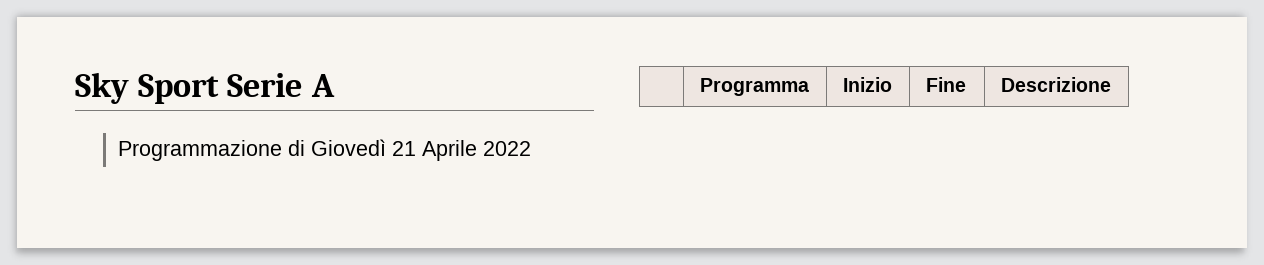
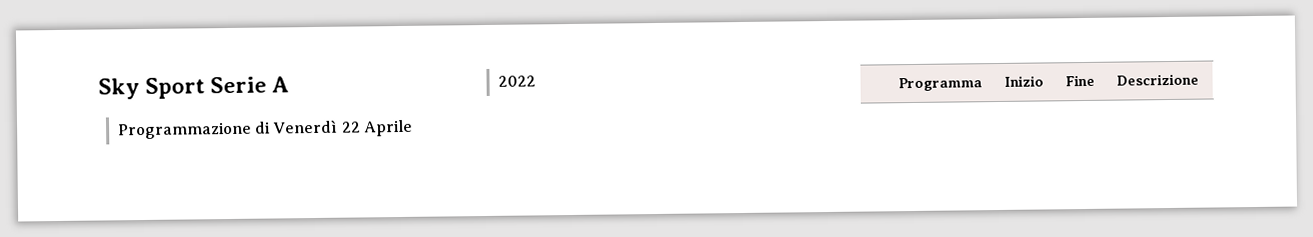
- Programmazione di Giovedì 21 Aprile 2022
+ Programmazione di Venerdì 22 Aprile 2022

